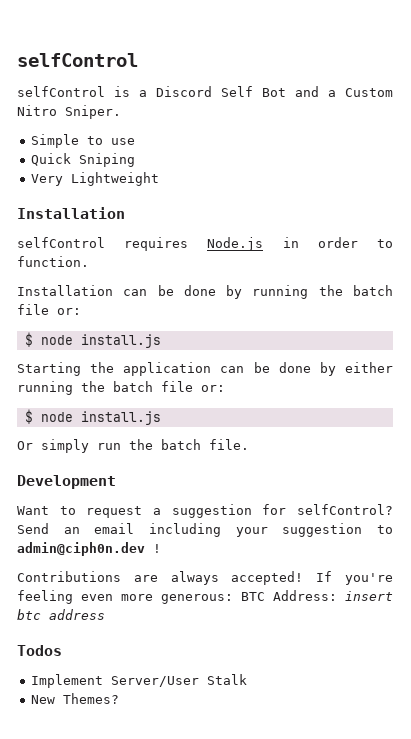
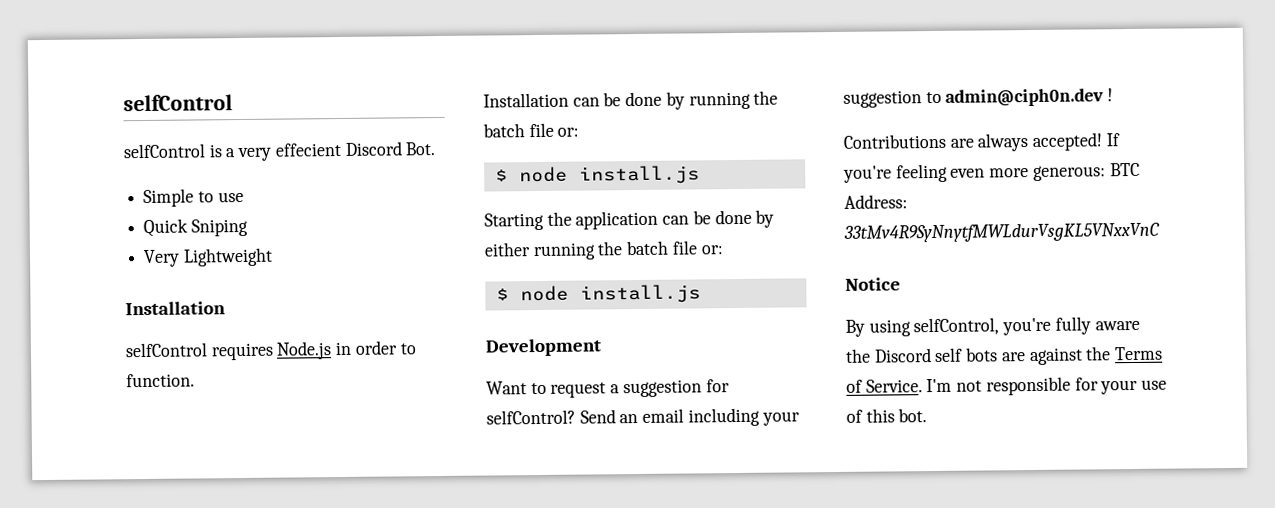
- selfControl is a Discord Self Bot and a Custom Nitro Sniper.
+ selfControl is a very effecient Discord Bot.
- Or simply run the batch file.
- If you're feeling even more generous: BTC Address: insert btc address
- Todos
- Implement Server/User Stalk
- New Themes?
+ If you're feeling even more generous: BTC Address: 33tMv4R9SyNnytfMWLdurVsgKL5VNxxVnC
+ Notice
+ By using selfControl, you're fully aware the Discord self bots are against the Terms of Service. I'm not responsible for your use of this bot.

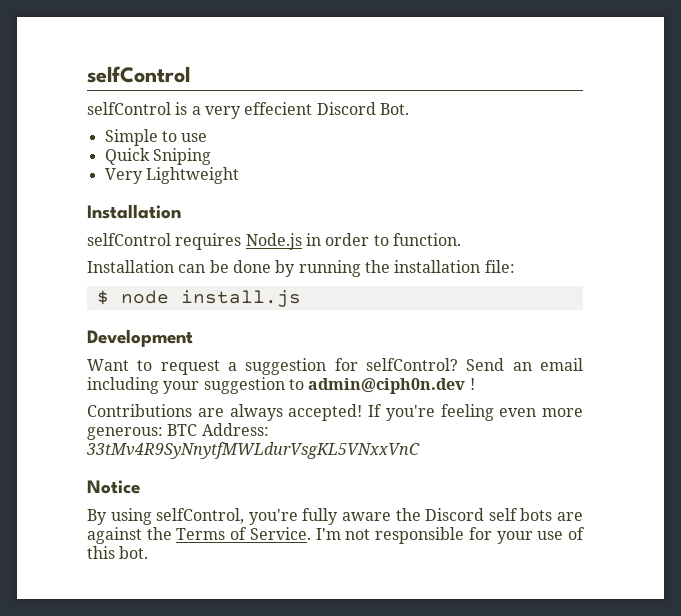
- Installation can be done by running the batch file or:
- $ node install.js
- Starting the application can be done by either running the batch file or:
+ Installation can be done by running the installation file:

